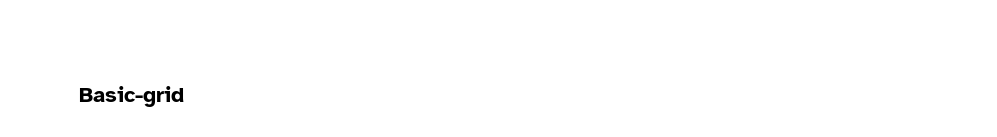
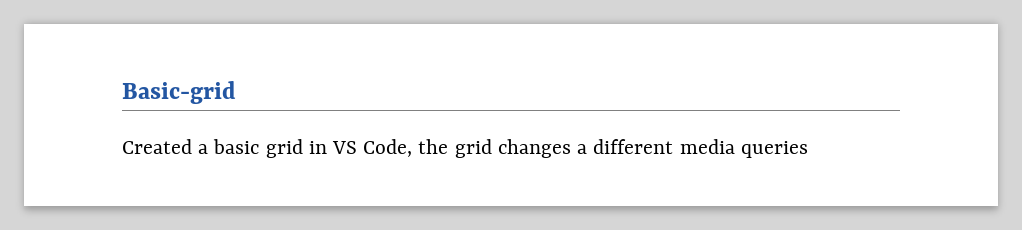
+ Created a basic grid in VS Code, the grid changes a different media queries

